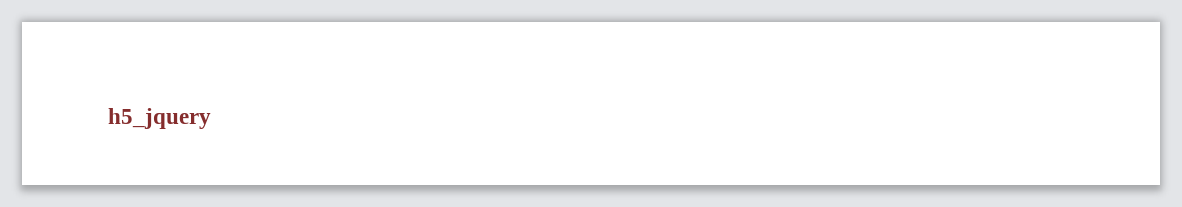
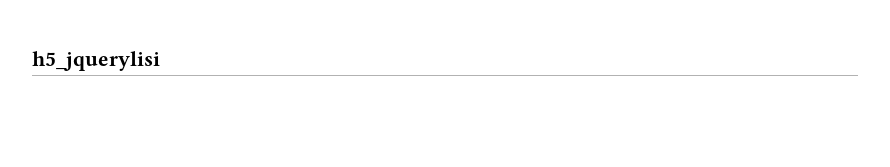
- h5_jquery
+ h5_jquerylisi

